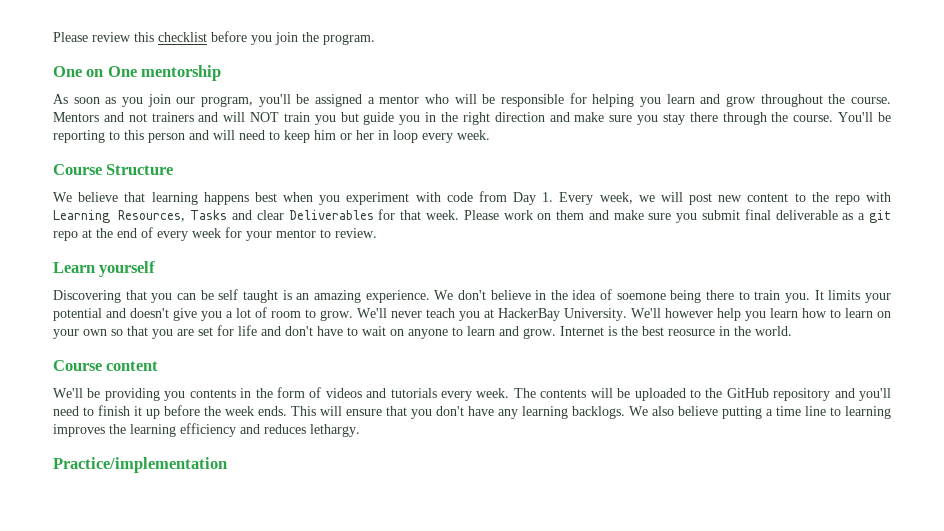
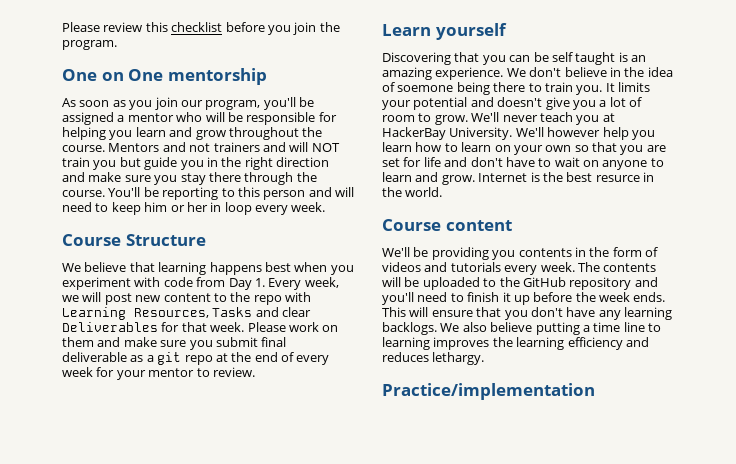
- Internet is the best reosurce in the world.
+ Internet is the best resurce in the world.

